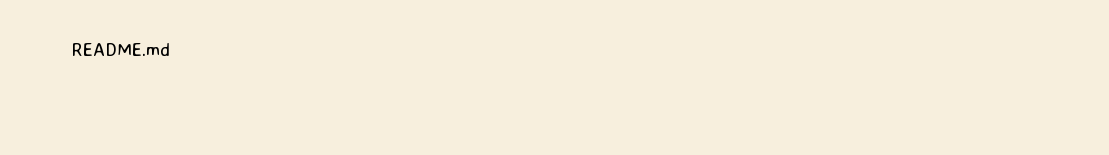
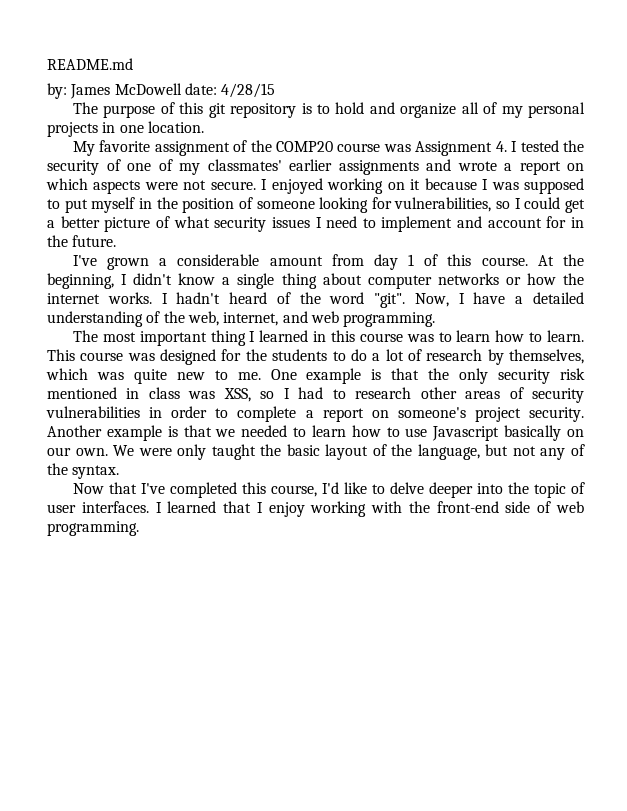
+ by: James McDowell date: 4/28/15
+ The purpose of this git repository is to hold and organize all of my personal projects in one location.
+ My favorite assignment of the COMP20 course was Assignment 4. I tested the security of one of my classmates' earlier assignments and wrote a report on which aspects were not secure. I enjoyed working on it because I was supposed to put myself in the position of someone looking for vulnerabilities, so I could get a better picture of what security issues I need to implement and account for in the future.
+ I've grown a considerable amount from day 1 of this course. At the beginning, I didn't know a single thing about computer networks or how the internet works. I hadn't heard of the word "git". Now, I have a detailed understanding of the web, internet, and web programming.
+ The most important thing I learned in this course was to learn how to learn. This course was designed for the students to do a lot of research by themselves, which was quite new to me. One example is that the only security risk mentioned in class was XSS, so I had to research other areas of security vulnerabilities in order to complete a report on someone's project security. Another example is that we needed to learn how to use Javascript basically on our own. We were only taught the basic layout of the language, but not any of the syntax.
+ Now that I've completed this course, I'd like to delve deeper into the topic of user interfaces. I learned that I enjoy working with the front-end side of web programming.

